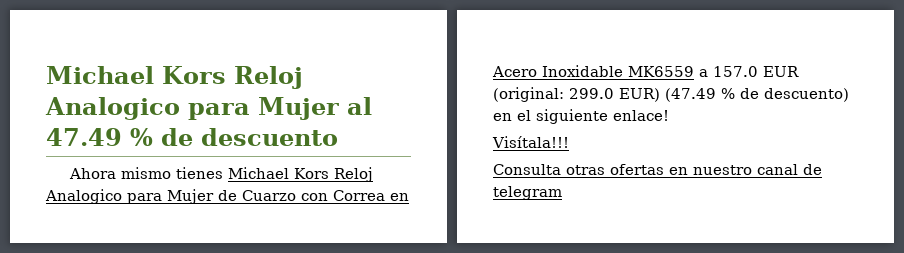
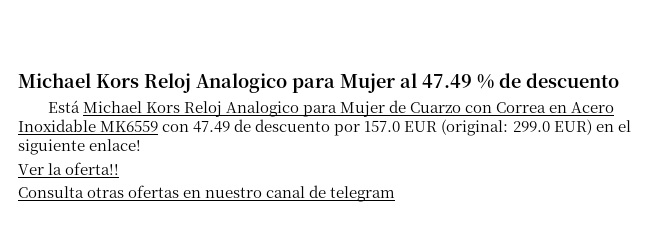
- Ahora mismo tienes Michael Kors Reloj Analogico para Mujer de Cuarzo con Correa en Acero Inoxidable MK6559 a 157.0 EUR (original: 299.0 EUR) (47.49 % de descuento) en el siguiente enlace!
+ Está Michael Kors Reloj Analogico para Mujer de Cuarzo con Correa en Acero Inoxidable MK6559 con 47.49 de descuento por 157.0 EUR (original: 299.0 EUR) en el siguiente enlace!
- Visítala!!!
+ Ver la oferta!!

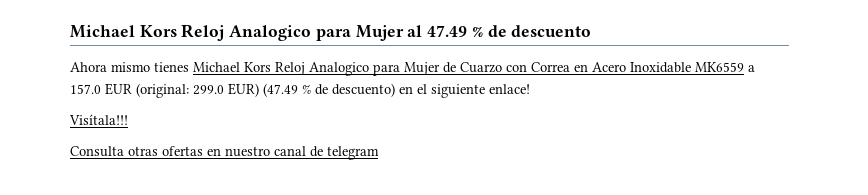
- Está Michael Kors Reloj Analogico para Mujer de Cuarzo con Correa en Acero Inoxidable MK6559 con 47.49 de descuento por 157.0 EUR (original: 299.0 EUR) en el siguiente enlace!
+ Ahora mismo tienes Michael Kors Reloj Analogico para Mujer de Cuarzo con Correa en Acero Inoxidable MK6559 a 157.0 EUR (original: 299.0 EUR) (47.49 % de descuento) en el siguiente enlace!
- Ver la oferta!!
+ Visítala!!!

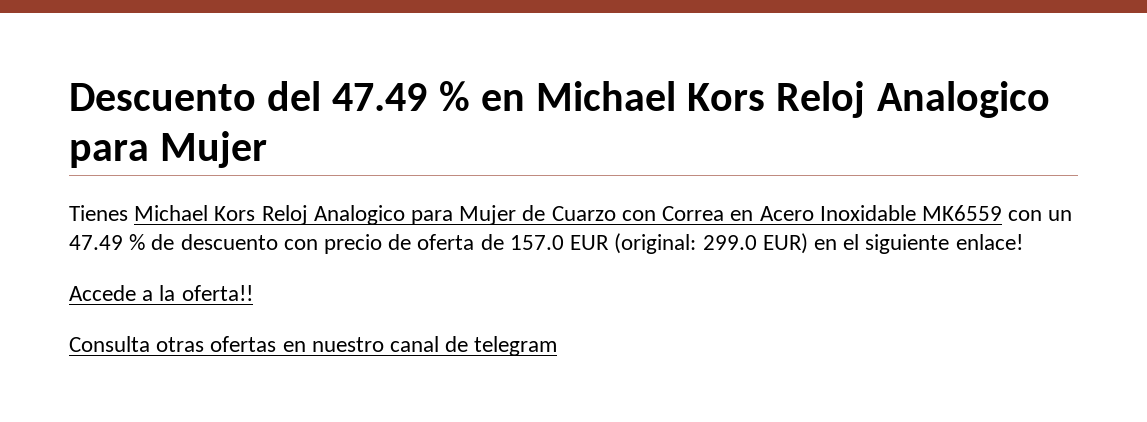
- Michael Kors Reloj Analogico para Mujer al 47.49 % de descuento
- Ahora mismo tienes Michael Kors Reloj Analogico para Mujer de Cuarzo con Correa en Acero Inoxidable MK6559 a 157.0 EUR (original: 299.0 EUR) (47.49 % de descuento) en el siguiente enlace!
+ Descuento del 47.49 % en Michael Kors Reloj Analogico para Mujer
+ Tienes Michael Kors Reloj Analogico para Mujer de Cuarzo con Correa en Acero Inoxidable MK6559 con un 47.49 % de descuento con precio de oferta de 157.0 EUR (original: 299.0 EUR) en el siguiente enlace!
- Visítala!!!
+ Accede a la oferta!!

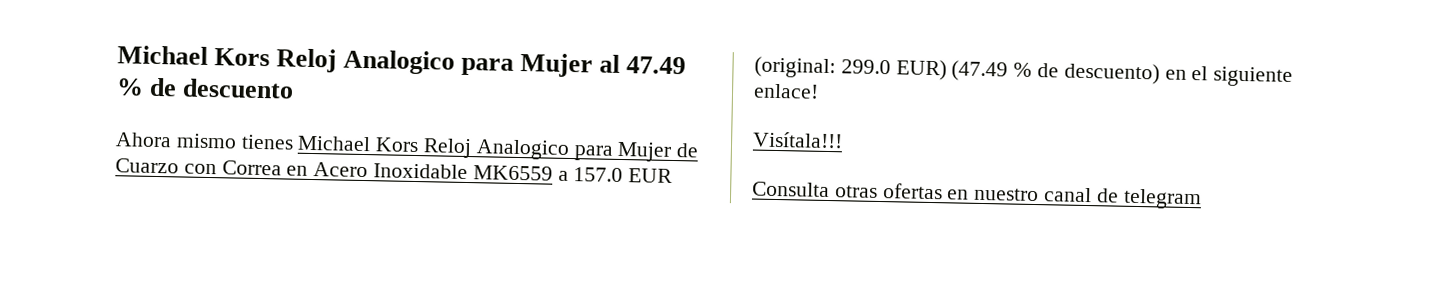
- Descuento del 47.49 % en Michael Kors Reloj Analogico para Mujer
- Tienes Michael Kors Reloj Analogico para Mujer de Cuarzo con Correa en Acero Inoxidable MK6559 con un 47.49 % de descuento con precio de oferta de 157.0 EUR (original: 299.0 EUR) en el siguiente enlace!
+ Michael Kors Reloj Analogico para Mujer al 47.49 % de descuento
+ Ahora mismo tienes Michael Kors Reloj Analogico para Mujer de Cuarzo con Correa en Acero Inoxidable MK6559 a 157.0 EUR (original: 299.0 EUR) (47.49 % de descuento) en el siguiente enlace!
- Accede a la oferta!!
+ Visítala!!!

